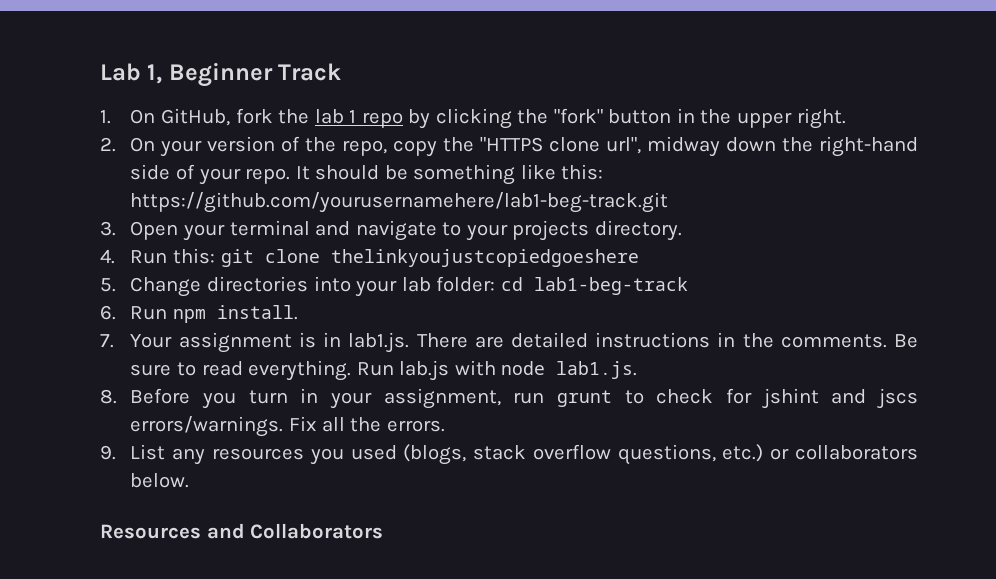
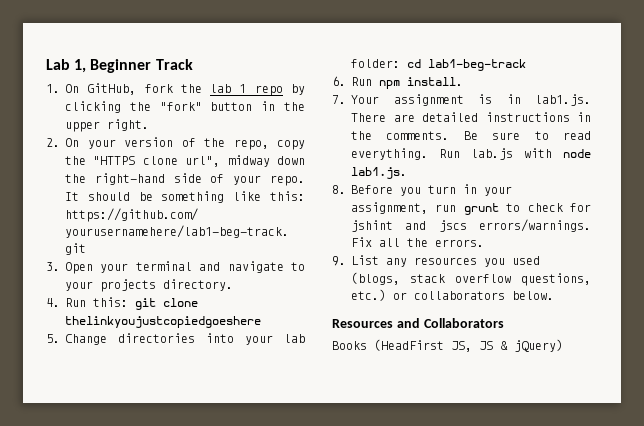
+ Books (HeadFirst JS, JS & jQuery)

